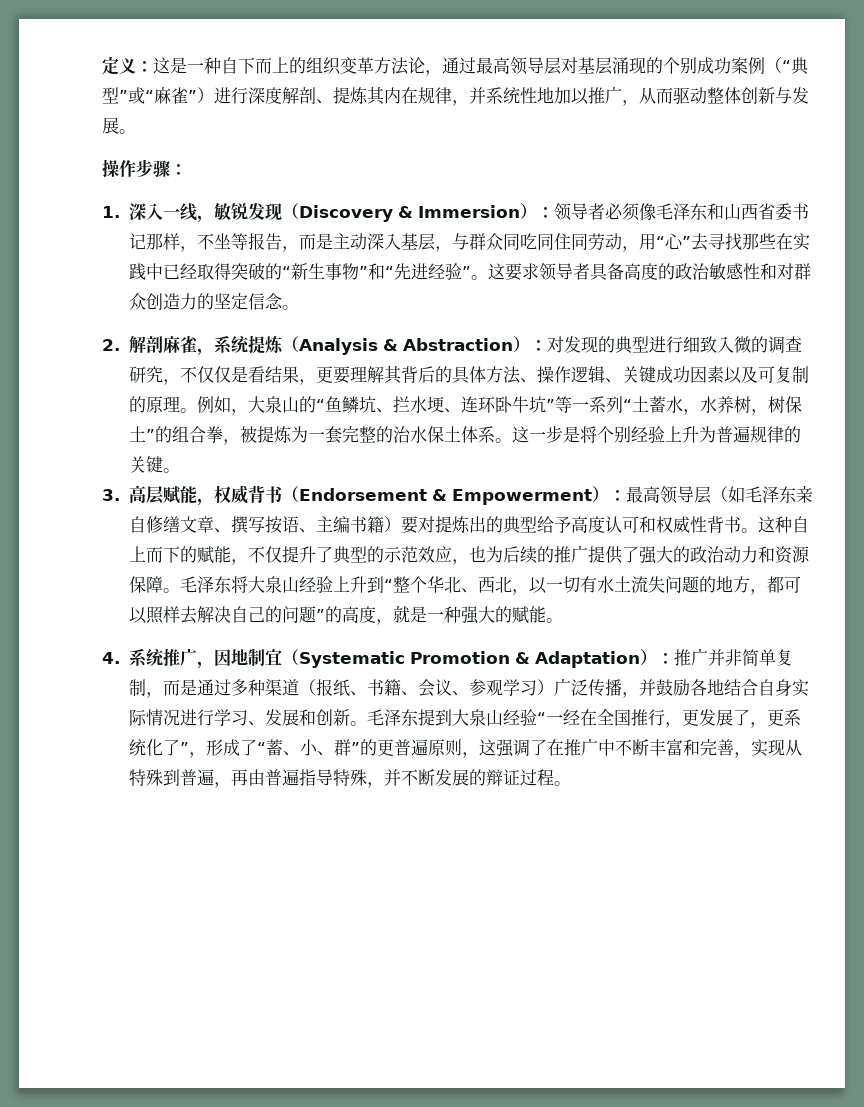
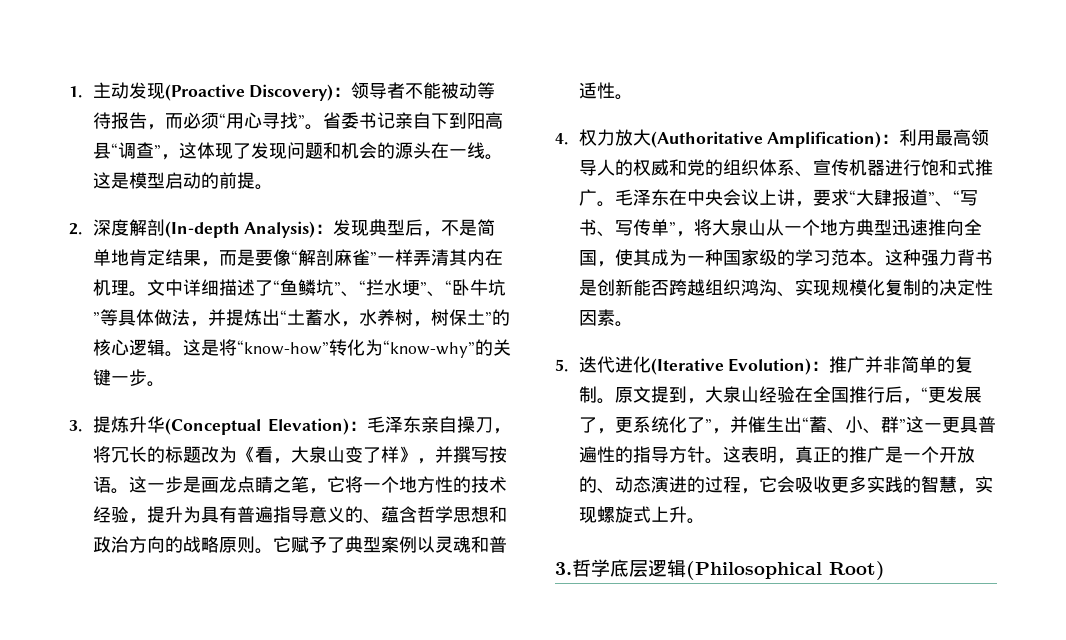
- 定义：这是一种自下而上的组织变革方法论，通过最高领导层对基层涌现的个别成功案例（“典型”或“麻雀”）进行深度解剖、提炼其内在规律，并系统性地加以推广，从而驱动整体创新与发展。
- 操作步骤：
- 1.深入一线，敏锐发现（Discovery & Immersion）：领导者必须像毛泽东和山西省委书记那样，不坐等报告，而是主动深入基层，与群众同吃同住同劳动，用“心”去寻找那些在实践中已经取得突破的“新生事物”和“先进经验”。这要求领导者具备高度的政治敏感性和对群众创造力的坚定信念。
- 2.解剖麻雀，系统提炼（Analysis & Abstraction）：对发现的典型进行细致入微的调查研究，不仅仅是看结果，更要理解其背后的具体方法、操作逻辑、关键成功因素以及可复制的原理。例如，大泉山的“鱼鳞坑、拦水埂、连环卧牛坑”等一系列“土蓄水，水养树，树保土”的组合拳，被提炼为一套完整的治水保土体系。这一步是将个别经验上升为普遍规律的关键。
- 3.高层赋能，权威背书（Endorsement & Empowerment）：最高领导层（如毛泽东亲自修缮文章、撰写按语、主编书籍）要对提炼出的典型给予高度认可和权威性背书。这种自上而下的赋能，不仅提升了典型的示范效应，也为后续的推广提供了强大的政治动力和资源保障。毛泽东将大泉山经验上升到“整个华北、西北，以一切有水土流失问题的地方，都可以照样去解决自己的问题”的高度，就是一种强大的赋能。
- 4.系统推广，因地制宜（Systematic Promotion & Adaptation）：推广并非简单复制，而是通过多种渠道（报纸、书籍、会议、参观学习）广泛传播，并鼓励各地结合自身实际情况进行学习、发展和创新。毛泽东提到大泉山经验“一经在全国推行，更发展了，更系统化了”，形成了“蓄、小、群”的更普遍原则，这强调了在推广中不断丰富和完善，实现从特殊到普遍，再由普遍指导特殊，并不断发展的辩证过程。
+ 1.主动发现(Proactive Discovery)：领导者不能被动等待报告，而必须“用心寻找”。省委书记亲自下到阳高县“调查”，这体现了发现问题和机会的源头在一线。这是模型启动的前提。
+ 2.深度解剖(In-depth Analysis)：发现典型后，不是简单地肯定结果，而是要像“解剖麻雀”一样弄清其内在机理。文中详细描述了“鱼鳞坑”、“拦水埂”、“卧牛坑”等具体做法，并提炼出“土蓄水，水养树，树保土”的核心逻辑。这是将“know-how”转化为“know-why”的关键一步。
+ 3.提炼升华(Conceptual Elevation)：毛泽东亲自操刀，将冗长的标题改为《看，大泉山变了样》，并撰写按语。这一步是画龙点睛之笔，它将一个地方性的技术经验，提升为具有普遍指导意义的、蕴含哲学思想和政治方向的战略原则。它赋予了典型案例以灵魂和普适性。
+ 4.权力放大(Authoritative Amplification)：利用最高领导人的权威和党的组织体系、宣传机器进行饱和式推广。毛泽东在中央会议上讲，要求“大肆报道”、“写书、写传单”，将大泉山从一个地方典型迅速推向全国，使其成为一种国家级的学习范本。这种强力背书是创新能否跨越组织鸿沟、实现规模化复制的决定性因素。
+ 5.迭代进化(Iterative Evolution)：推广并非简单的复制。原文提到，大泉山经验在全国推行后，“更发展了，更系统化了”，并催生出“蓄、小、群”这一更具普遍性的指导方针。这表明，真正的推广是一个开放的、动态演进的过程，它会吸收更多实践的智慧，实现螺旋式上升。
+ 3.哲学底层逻辑(Philosophical Root)

